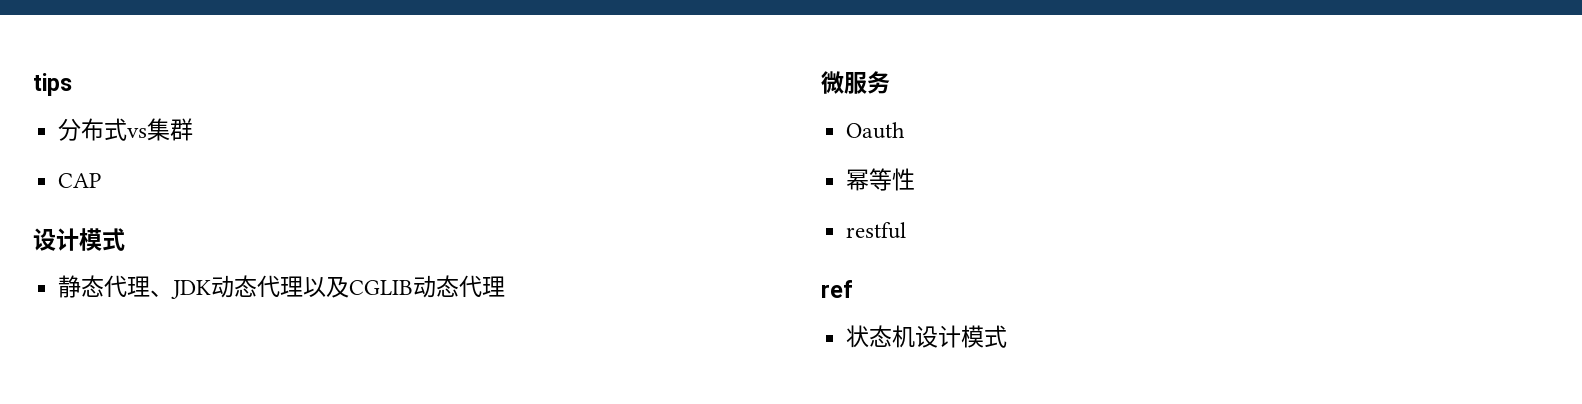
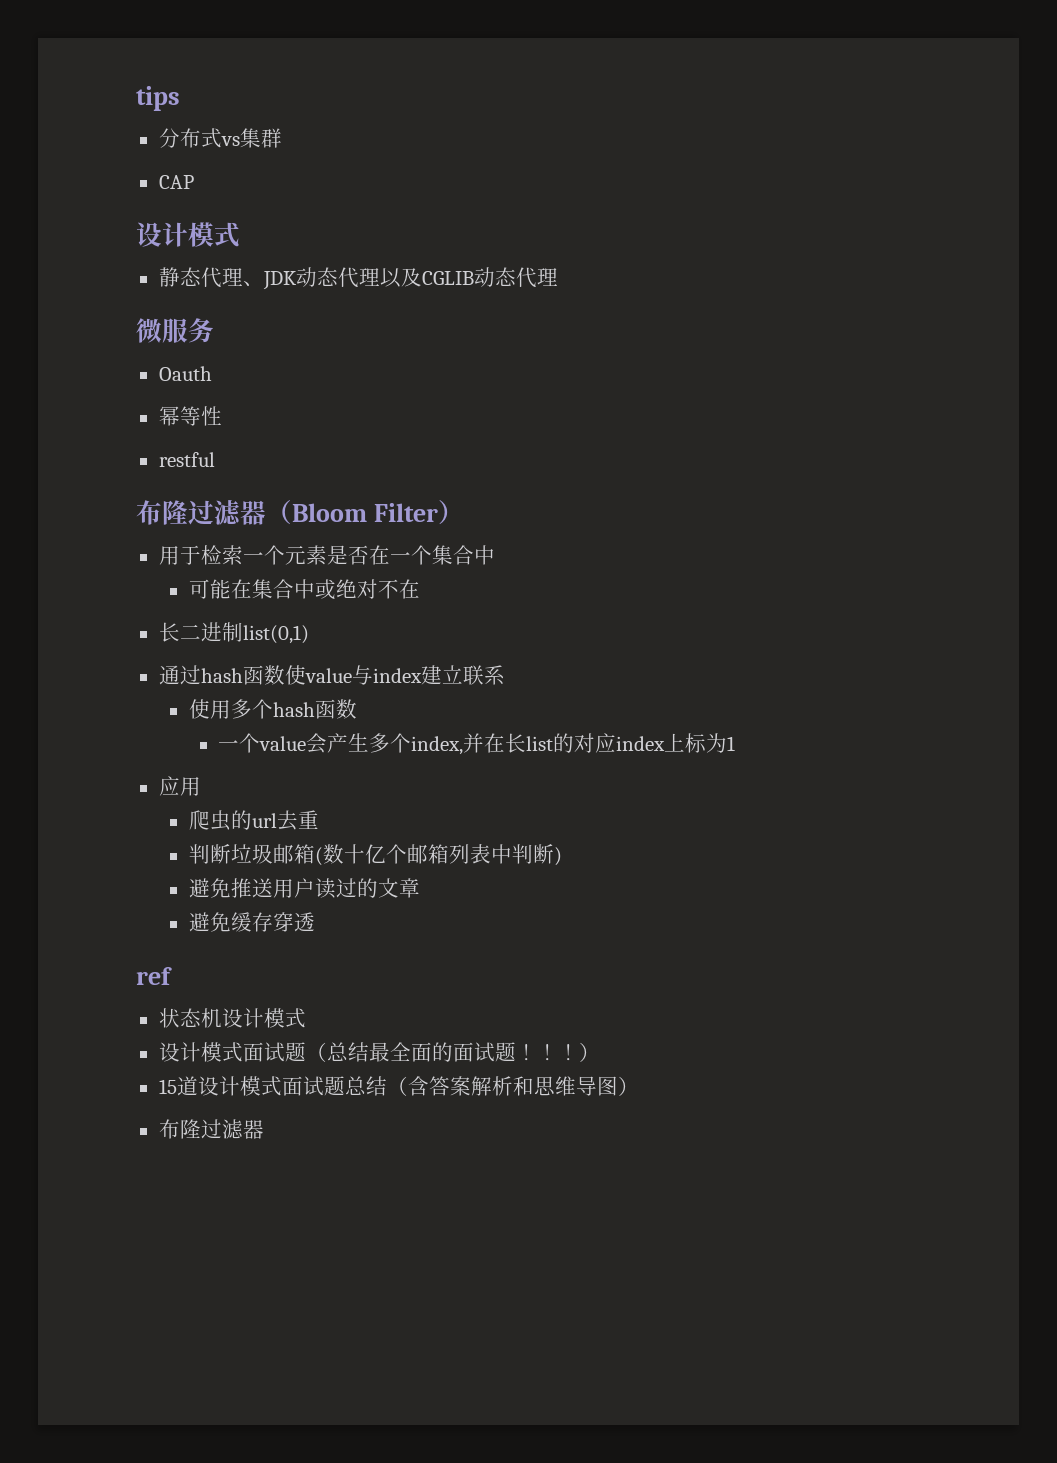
+ 布隆过滤器（Bloom Filter）
+ 用于检索一个元素是否在一个集合中
+ 可能在集合中或绝对不在
+ 长二进制list(0,1)
+ 通过hash函数使value与index建立联系
+ 使用多个hash函数
+ 一个value会产生多个index,并在长list的对应index上标为1
+ 应用
+ 爬虫的url去重
+ 判断垃圾邮箱(数十亿个邮箱列表中判断)
+ 避免推送用户读过的文章
+ 避免缓存穿透
+ 设计模式面试题（总结最全面的面试题！！！）
+ 15道设计模式面试题总结（含答案解析和思维导图）
+ 布隆过滤器

